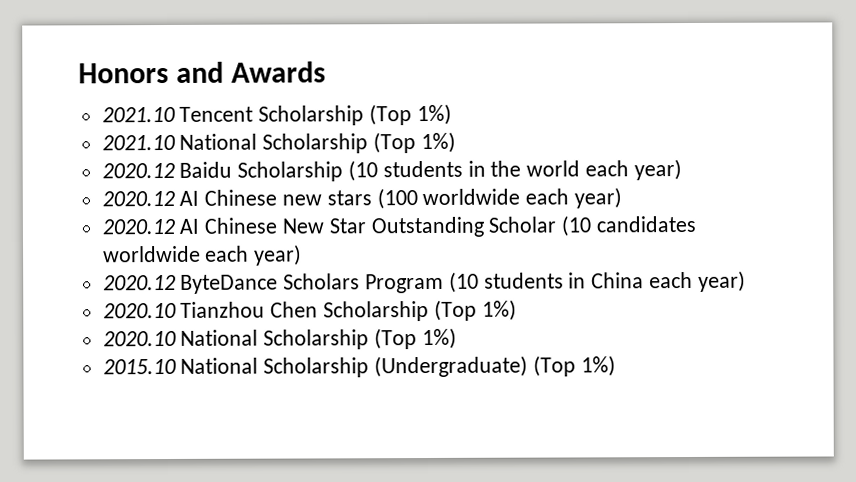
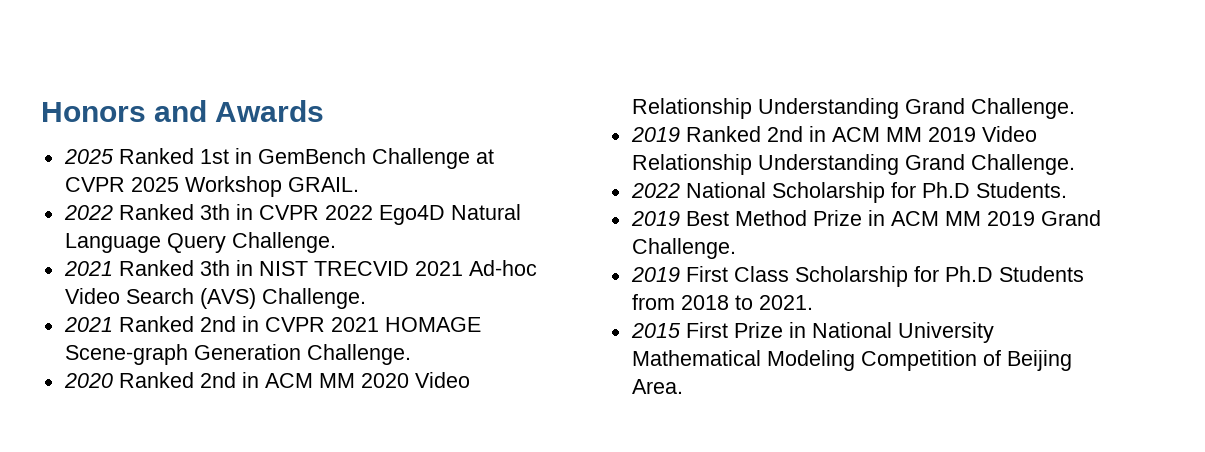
- 2021.10 Tencent Scholarship (Top 1%)
- 2021.10 National Scholarship (Top 1%)
- 2020.12 Baidu Scholarship (10 students in the world each year)
- 2020.12 AI Chinese new stars (100 worldwide each year)
- 2020.12 AI Chinese New Star Outstanding Scholar (10 candidates worldwide each year)
- 2020.12 ByteDance Scholars Program (10 students in China each year)
- 2020.10 Tianzhou Chen Scholarship (Top 1%)
- 2020.10 National Scholarship (Top 1%)
- 2015.10 National Scholarship (Undergraduate) (Top 1%)
+ 2025 Ranked 1st in GemBench Challenge at CVPR 2025 Workshop GRAIL.
+ 2022 Ranked 3th in CVPR 2022 Ego4D Natural Language Query Challenge.
+ 2021 Ranked 3th in NIST TRECVID 2021 Ad-hoc Video Search (AVS) Challenge.
+ 2021 Ranked 2nd in CVPR 2021 HOMAGE Scene-graph Generation Challenge.
+ 2020 Ranked 2nd in ACM MM 2020 Video Relationship Understanding Grand Challenge.
+ 2019 Ranked 2nd in ACM MM 2019 Video Relationship Understanding Grand Challenge.
+ 2022 National Scholarship for Ph.D Students.
+ 2019 Best Method Prize in ACM MM 2019 Grand Challenge.
+ 2019 First Class Scholarship for Ph.D Students from 2018 to 2021.
+ 2015 First Prize in National University Mathematical Modeling Competition of Beijing Area.

